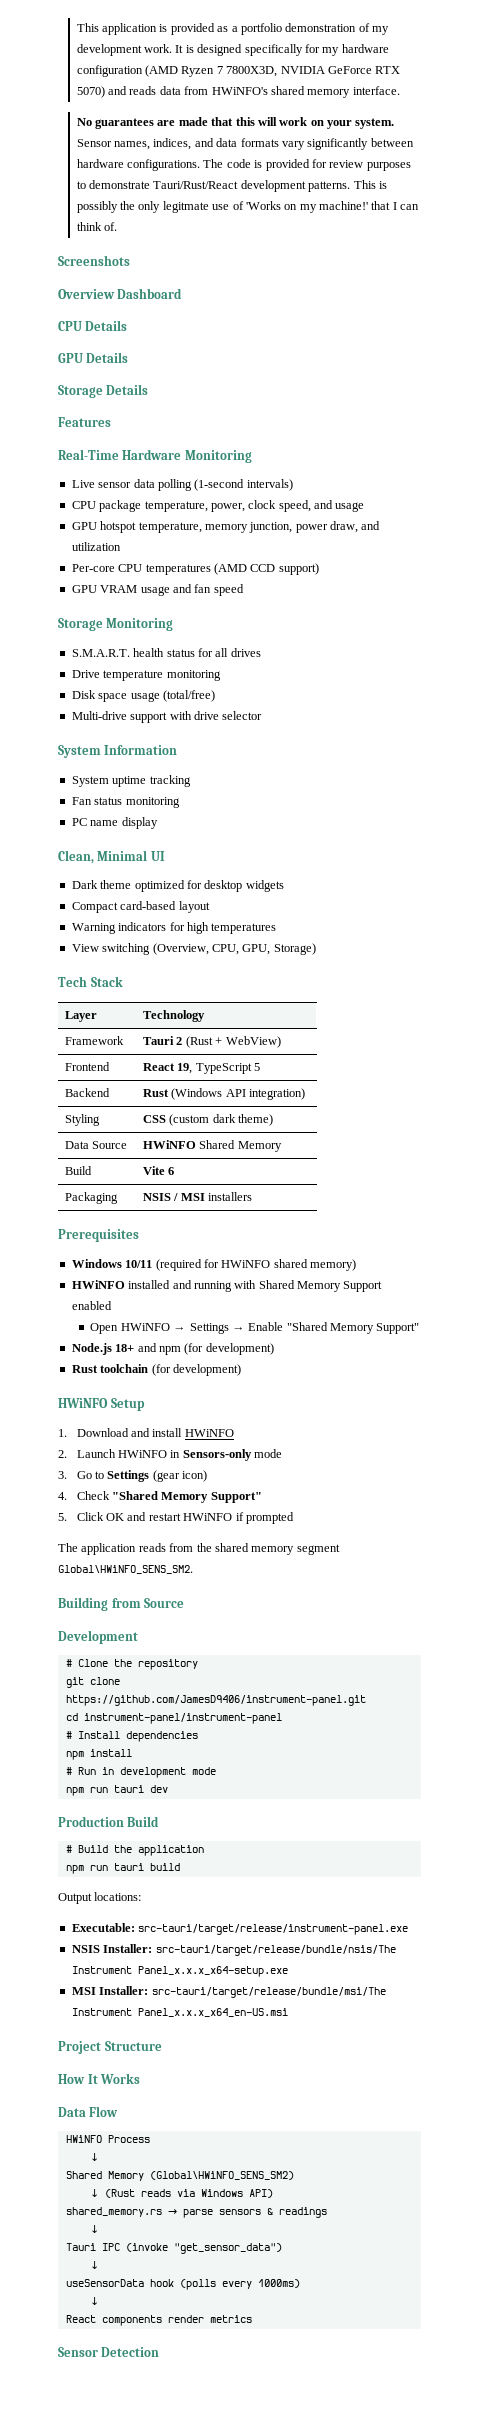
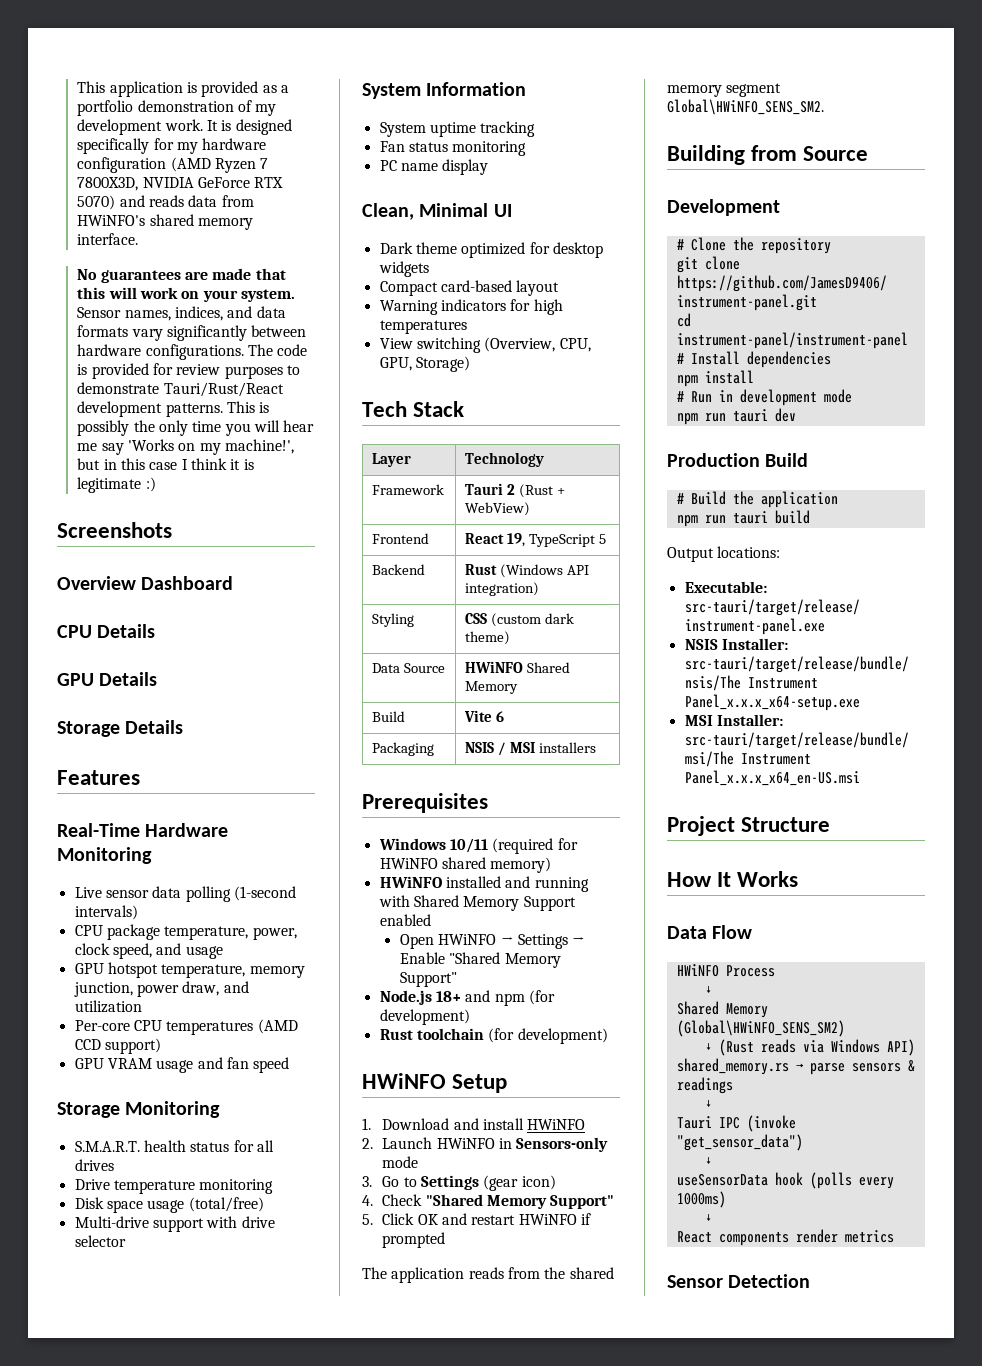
- This is possibly the only legitmate use of 'Works on my machine!' that I can think of.
+ This is possibly the only time you will hear me say 'Works on my machine!', but in this case I think it is legitimate :)

